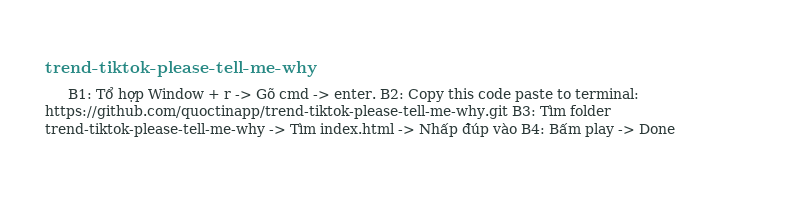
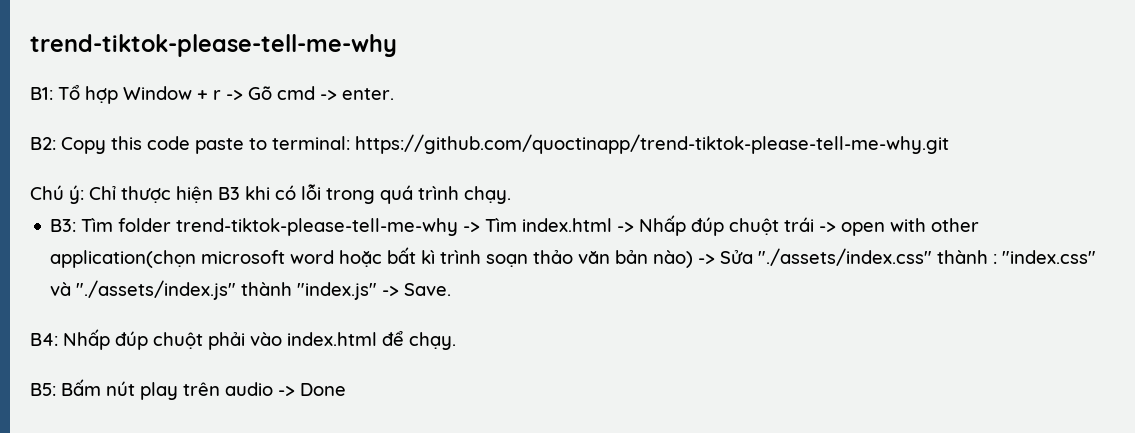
- B1: Tổ hợp Window + r -> Gõ cmd -> enter. B2: Copy this code paste to terminal: https://github.com/quoctinapp/trend-tiktok-please-tell-me-why.git B3: Tìm folder trend-tiktok-please-tell-me-why -> Tìm index.html -> Nhấp đúp vào B4: Bấm play -> Done
+ B1: Tổ hợp Window + r -> Gõ cmd -> enter.
+ B2: Copy this code paste to terminal: https://github.com/quoctinapp/trend-tiktok-please-tell-me-why.git
+ Chú ý: Chỉ thược hiện B3 khi có lỗi trong quá trình chạy.
+ B3: Tìm folder trend-tiktok-please-tell-me-why -> Tìm index.html -> Nhấp đúp chuột trái -> open with other application(chọn microsoft word hoặc bất kì trình soạn thảo văn bản nào) -> Sửa "./assets/index.css" thành : "index.css" và "./assets/index.js" thành "index.js" -> Save.
+ B4: Nhấp đúp chuột phải vào index.html để chạy.
+ B5: Bấm nút play trên audio -> Done

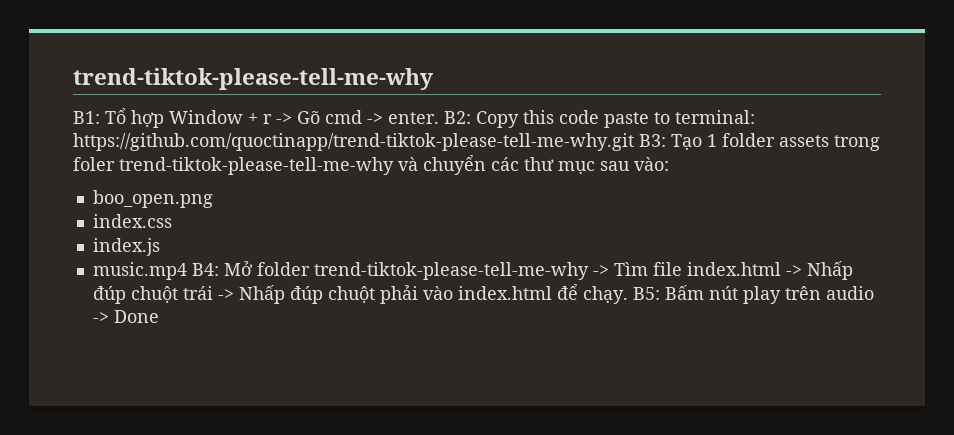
- B1: Tổ hợp Window + r -> Gõ cmd -> enter.
- B2: Copy this code paste to terminal: https://github.com/quoctinapp/trend-tiktok-please-tell-me-why.git
- Chú ý: Chỉ thược hiện B3 khi có lỗi trong quá trình chạy.
- B3: Tìm folder trend-tiktok-please-tell-me-why -> Tìm index.html -> Nhấp đúp chuột trái -> open with other application(chọn microsoft word hoặc bất kì trình soạn thảo văn bản nào) -> Sửa "./assets/index.css" thành : "index.css" và "./assets/index.js" thành "index.js" -> Save.
- B4: Nhấp đúp chuột phải vào index.html để chạy.
- B5: Bấm nút play trên audio -> Done
+ B1: Tổ hợp Window + r -> Gõ cmd -> enter. B2: Copy this code paste to terminal: https://github.com/quoctinapp/trend-tiktok-please-tell-me-why.git B3: Tạo 1 folder assets trong foler trend-tiktok-please-tell-me-why và chuyển các thư mục sau vào:
+ boo_open.png
+ index.css
+ index.js
+ music.mp4 B4: Mở folder trend-tiktok-please-tell-me-why -> Tìm file index.html -> Nhấp đúp chuột trái -> Nhấp đúp chuột phải vào index.html để chạy. B5: Bấm nút play trên audio -> Done

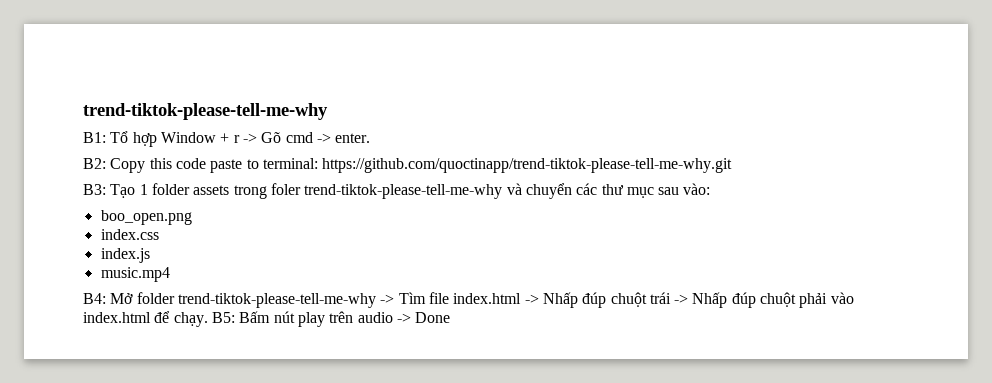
- B1: Tổ hợp Window + r -> Gõ cmd -> enter. B2: Copy this code paste to terminal: https://github.com/quoctinapp/trend-tiktok-please-tell-me-why.git B3: Tạo 1 folder assets trong foler trend-tiktok-please-tell-me-why và chuyển các thư mục sau vào:
+ B1: Tổ hợp Window + r -> Gõ cmd -> enter.
+ B2: Copy this code paste to terminal: https://github.com/quoctinapp/trend-tiktok-please-tell-me-why.git
+ B3: Tạo 1 folder assets trong foler trend-tiktok-please-tell-me-why và chuyển các thư mục sau vào:
- music.mp4 B4: Mở folder trend-tiktok-please-tell-me-why -> Tìm file index.html -> Nhấp đúp chuột trái -> Nhấp đúp chuột phải vào index.html để chạy.
+ music.mp4
+ B4: Mở folder trend-tiktok-please-tell-me-why -> Tìm file index.html -> Nhấp đúp chuột trái -> Nhấp đúp chuột phải vào index.html để chạy.

